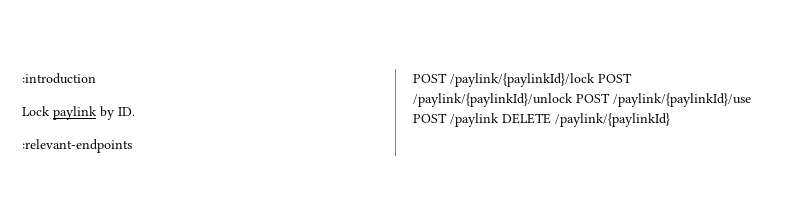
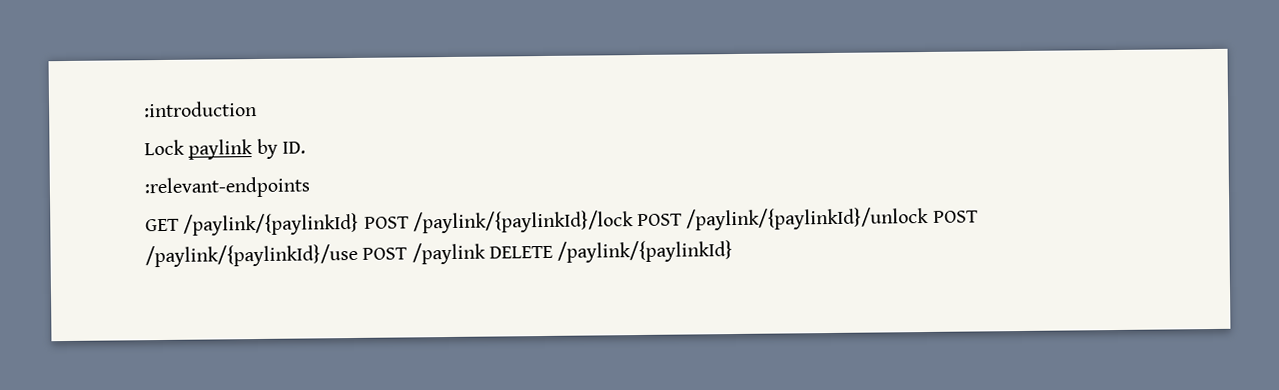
- POST /paylink/{paylinkId}/lock POST /paylink/{paylinkId}/unlock POST /paylink/{paylinkId}/use POST /paylink DELETE /paylink/{paylinkId}
+ GET /paylink/{paylinkId} POST /paylink/{paylinkId}/lock POST /paylink/{paylinkId}/unlock POST /paylink/{paylinkId}/use POST /paylink DELETE /paylink/{paylinkId}

